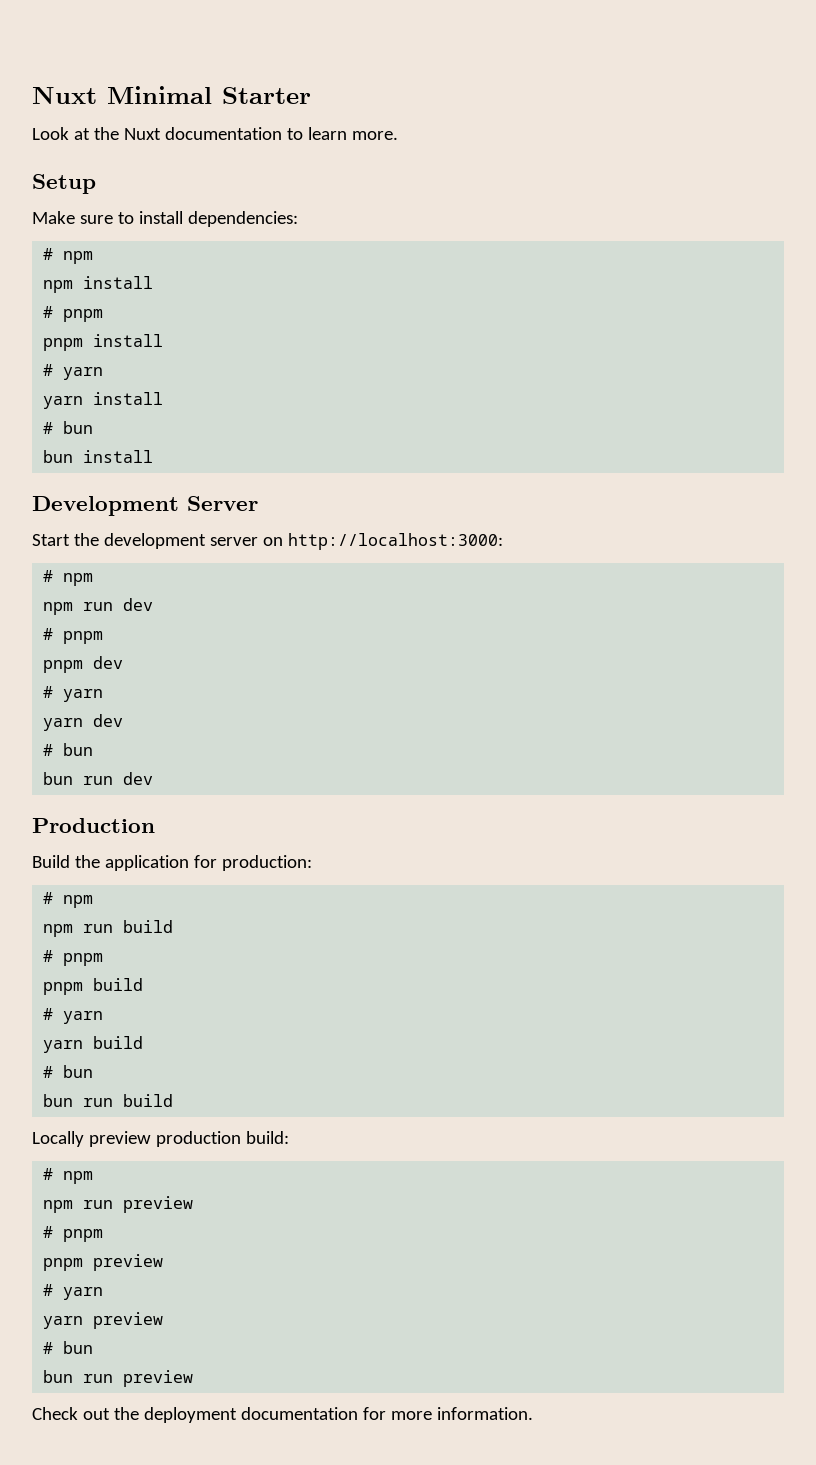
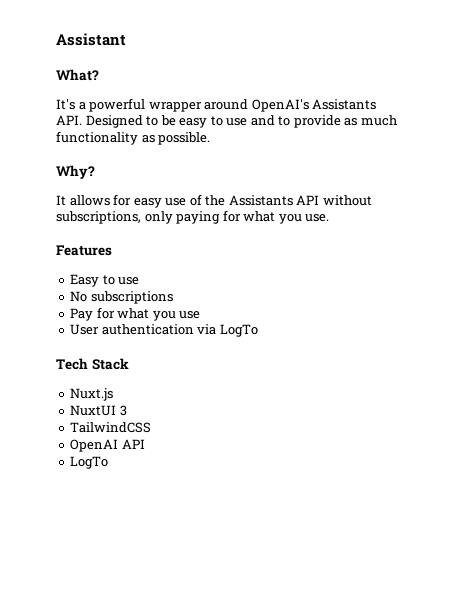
- Nuxt Minimal Starter
- Look at the Nuxt documentation to learn more.
- Setup
- Make sure to install dependencies:
- # npm
- npm install
- # pnpm
- pnpm install
- # yarn
- yarn install
- # bun
- bun install
- Development Server
- Start the development server on http://localhost:3000:
- # npm
- npm run dev
- # pnpm
- pnpm dev
- # yarn
- yarn dev
- # bun
- bun run dev
- Production
- Build the application for production:
- # npm
- npm run build
- # pnpm
- pnpm build
- # yarn
- yarn build
- # bun
- bun run build
- Locally preview production build:
- # npm
- npm run preview
- # pnpm
- pnpm preview
- # yarn
- yarn preview
- # bun
- bun run preview
- Check out the deployment documentation for more information.
+ Assistant
+ What?
+ It's a powerful wrapper around OpenAI's Assistants API. Designed to be easy to use and to provide as much functionality as possible.
+ Why?
+ It allows for easy use of the Assistants API without subscriptions, only paying for what you use.
+ Features
+ Easy to use
+ No subscriptions
+ Pay for what you use
+ User authentication via LogTo
+ Tech Stack
+ Nuxt.js
+ NuxtUI 3
+ TailwindCSS
+ OpenAI API
+ LogTo

